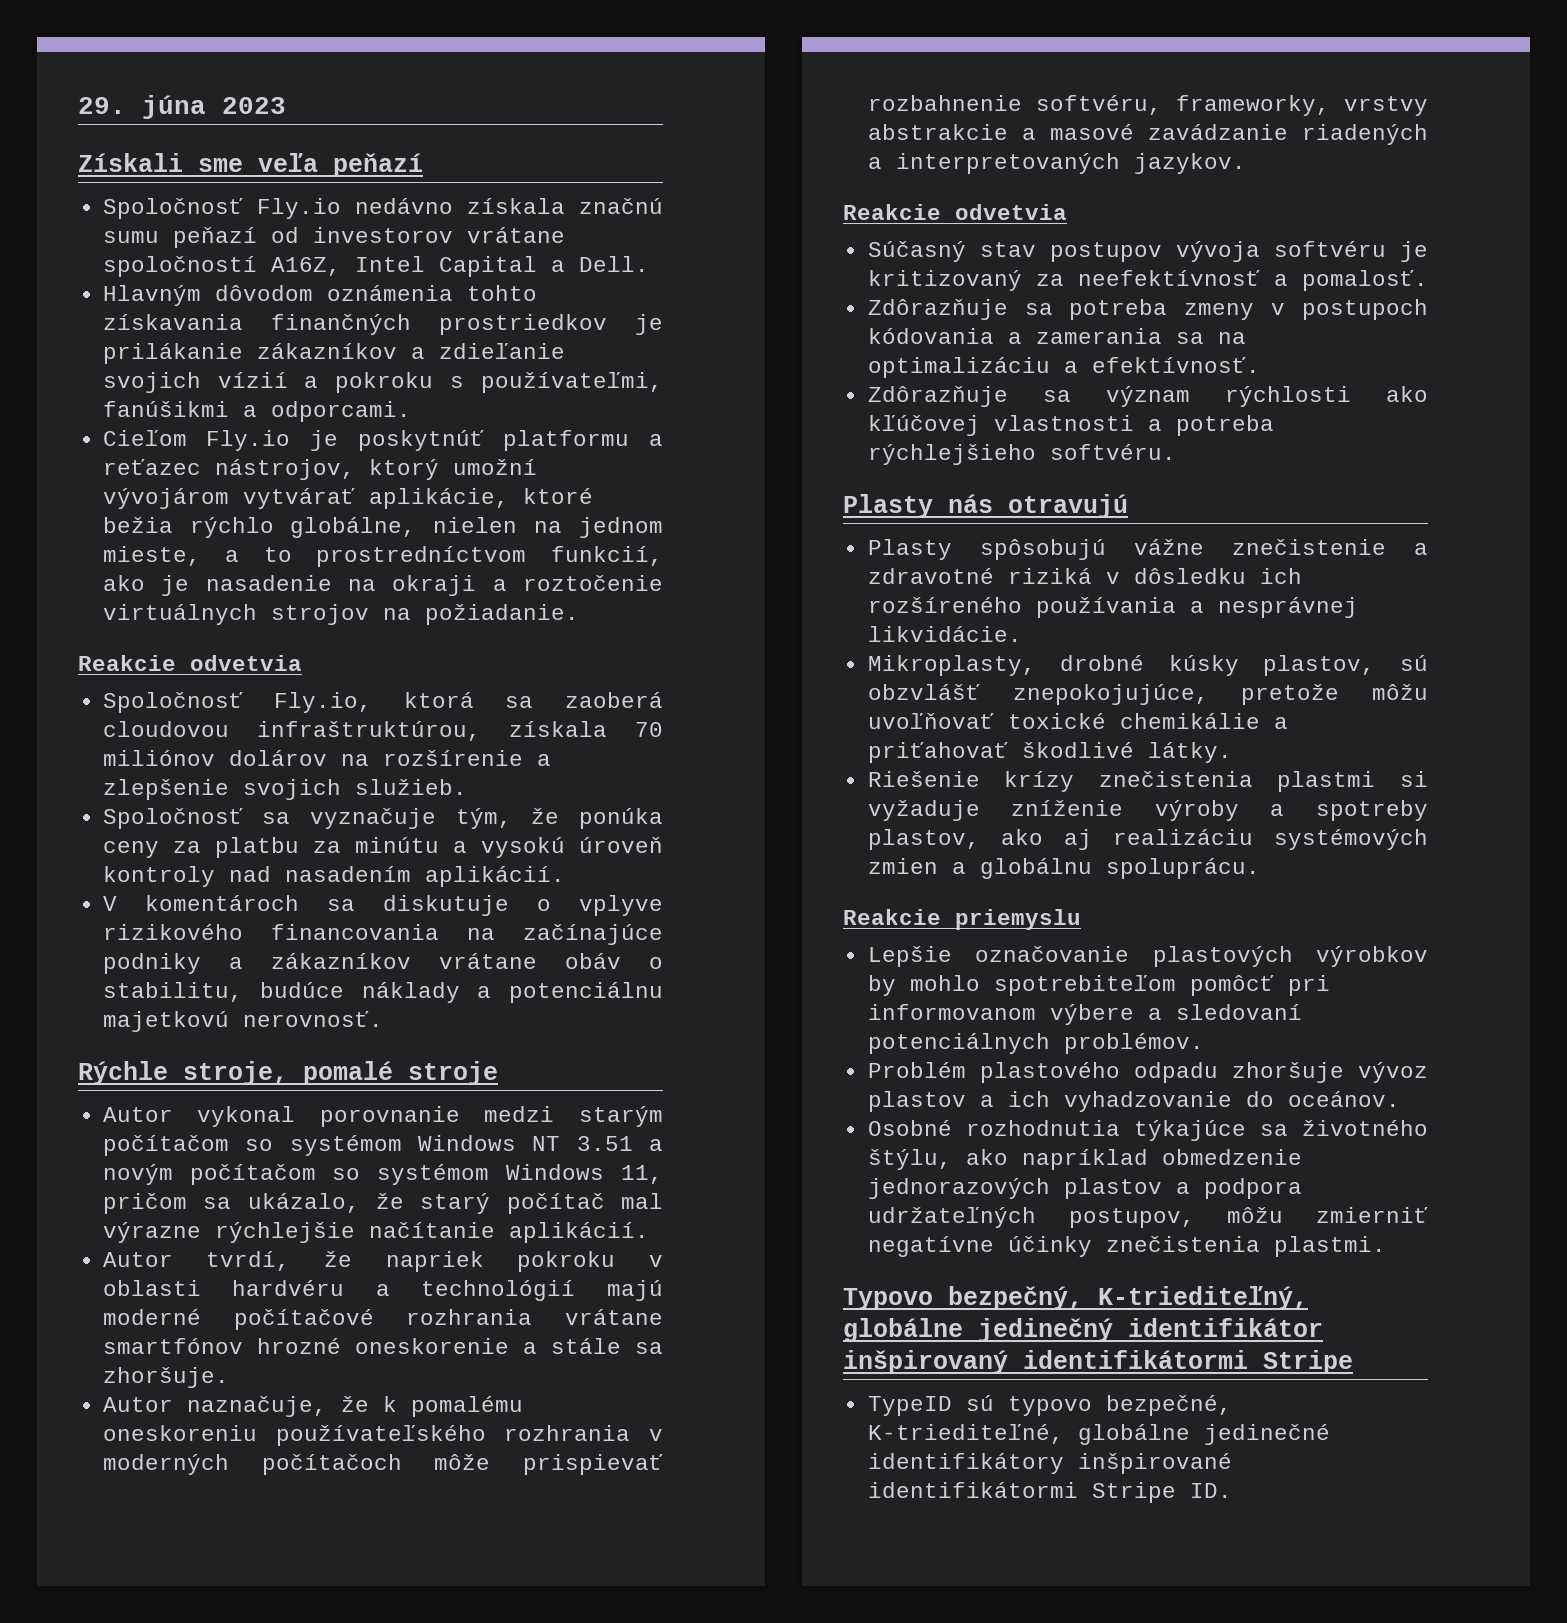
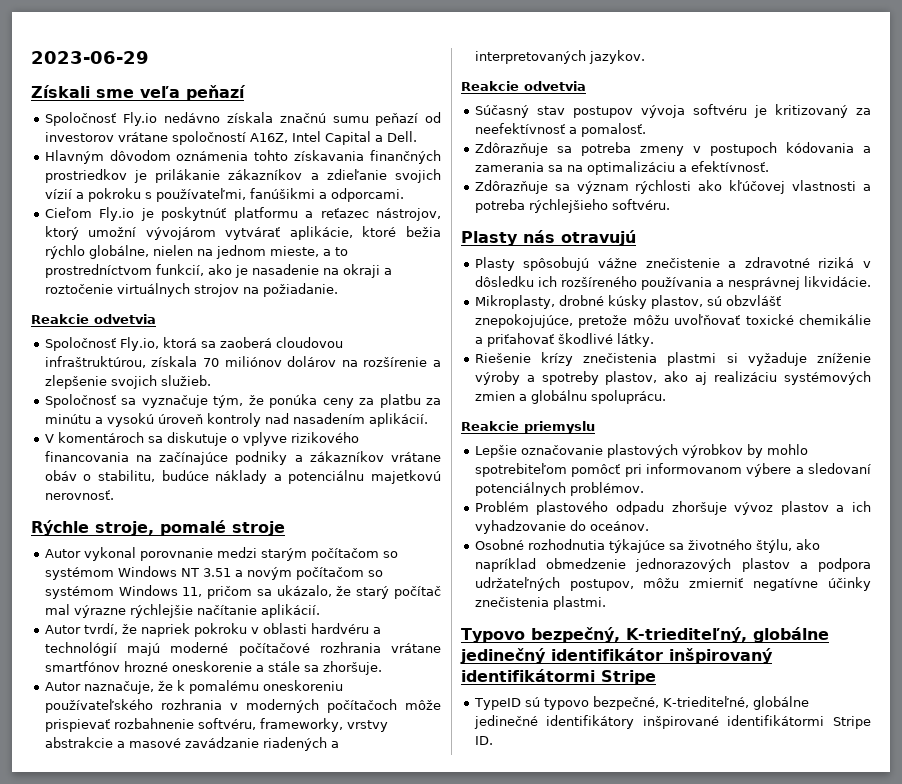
- 29. júna 2023
+ 2023-06-29

